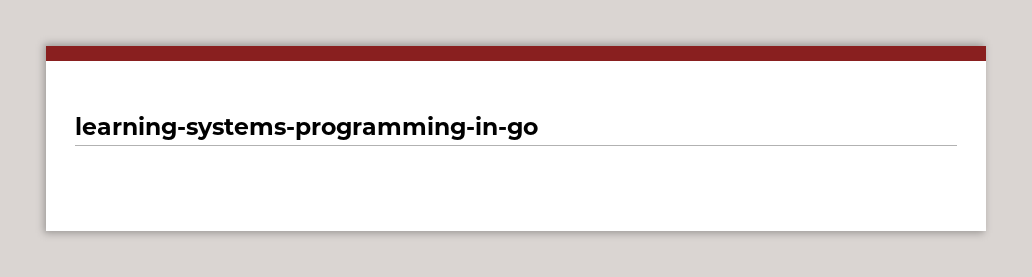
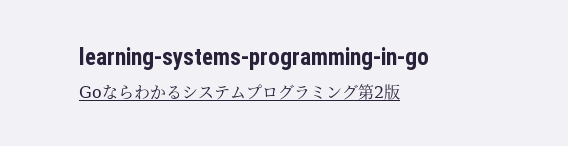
+ Goならわかるシステムプログラミング第2版

